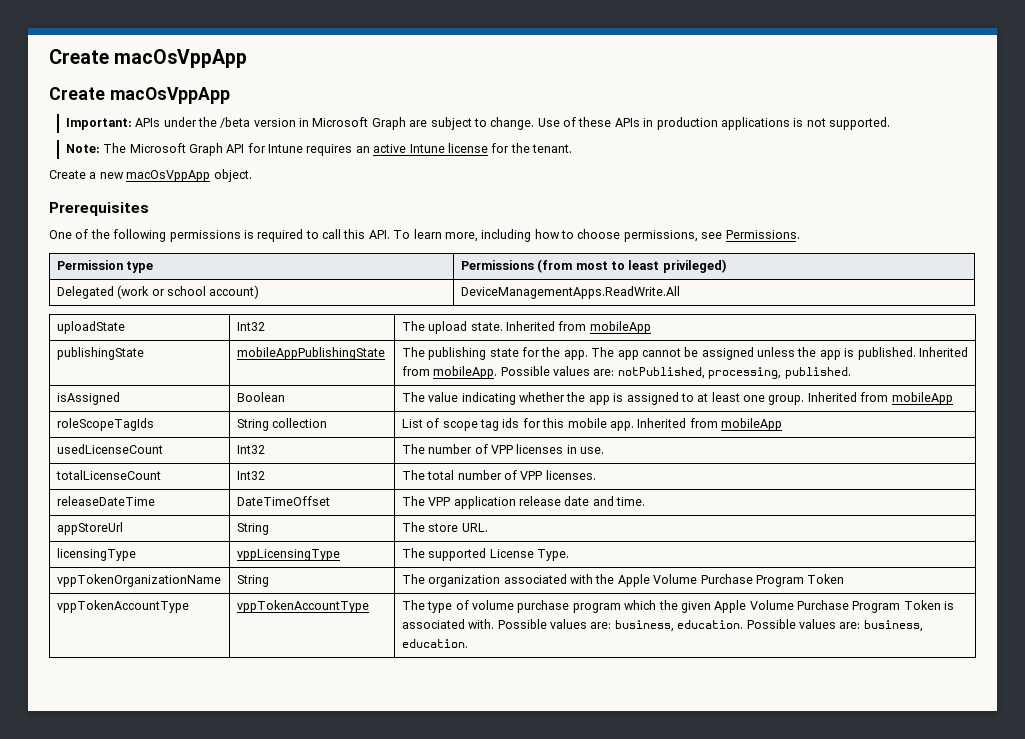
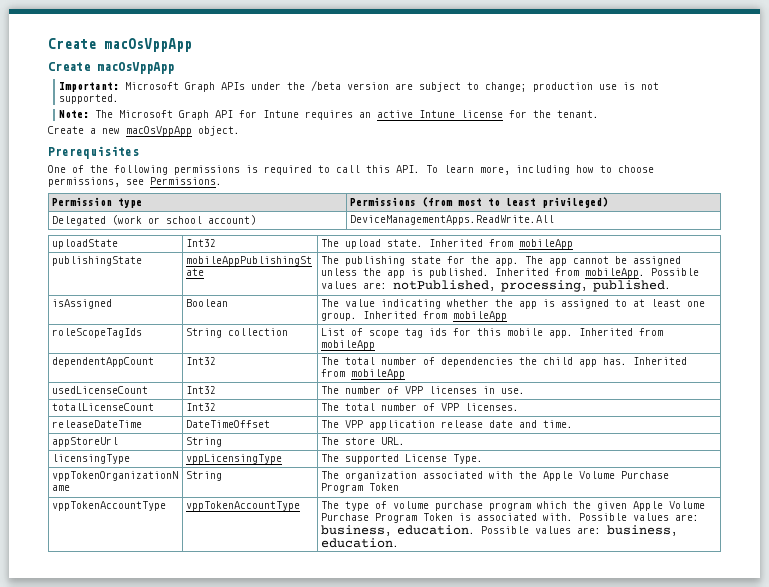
- Important: APIs under the /beta version in Microsoft Graph are subject to change. Use of these APIs in production applications is not supported.
+ Important: Microsoft Graph APIs under the /beta version are subject to change; production use is not supported.
+ dependentAppCount | Int32 | The total number of dependencies the child app has. Inherited from mobileApp

